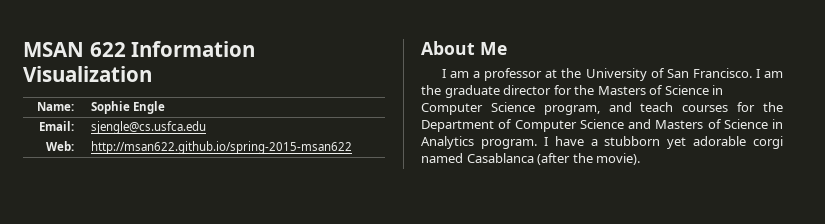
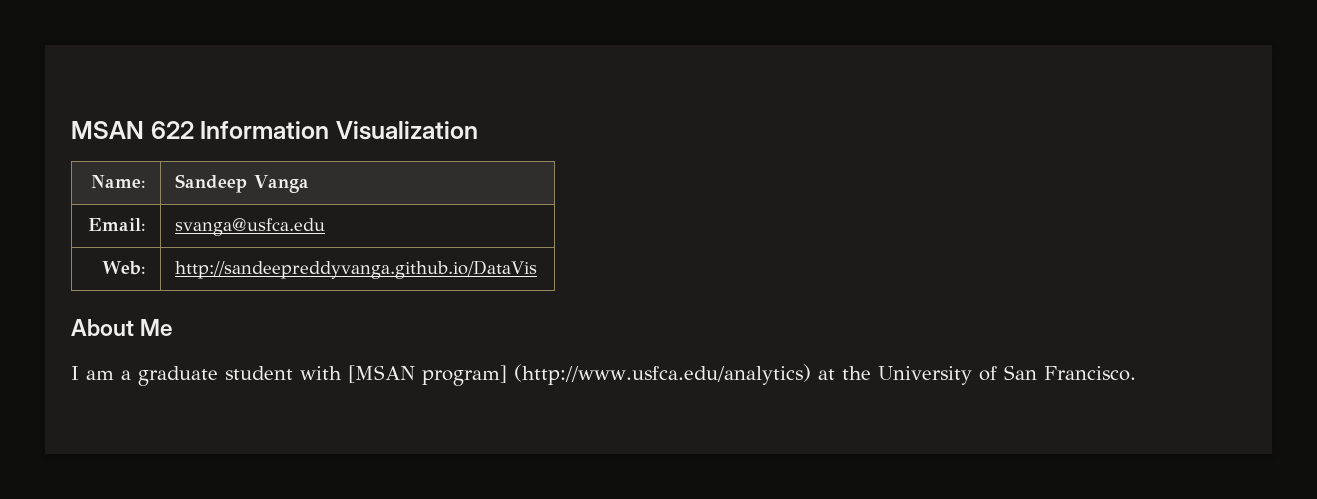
- Name: | Sophie Engle
+ Name: | Sandeep Vanga
- Email: | sjengle@cs.usfca.edu
+ Email: | svanga@usfca.edu
- Web: | http://msan622.github.io/spring-2015-msan622
+ Web: | http://sandeepreddyvanga.github.io/DataVis
- I am a professor at the University of San Francisco. I am the graduate director for the Masters of Science in Computer Science program, and teach courses for the Department of Computer Science and Masters of Science in Analytics program. I have a stubborn yet adorable corgi named Casablanca (after the movie).
+ I am a graduate student with [MSAN program] (http://www.usfca.edu/analytics) at the University of San Francisco.

